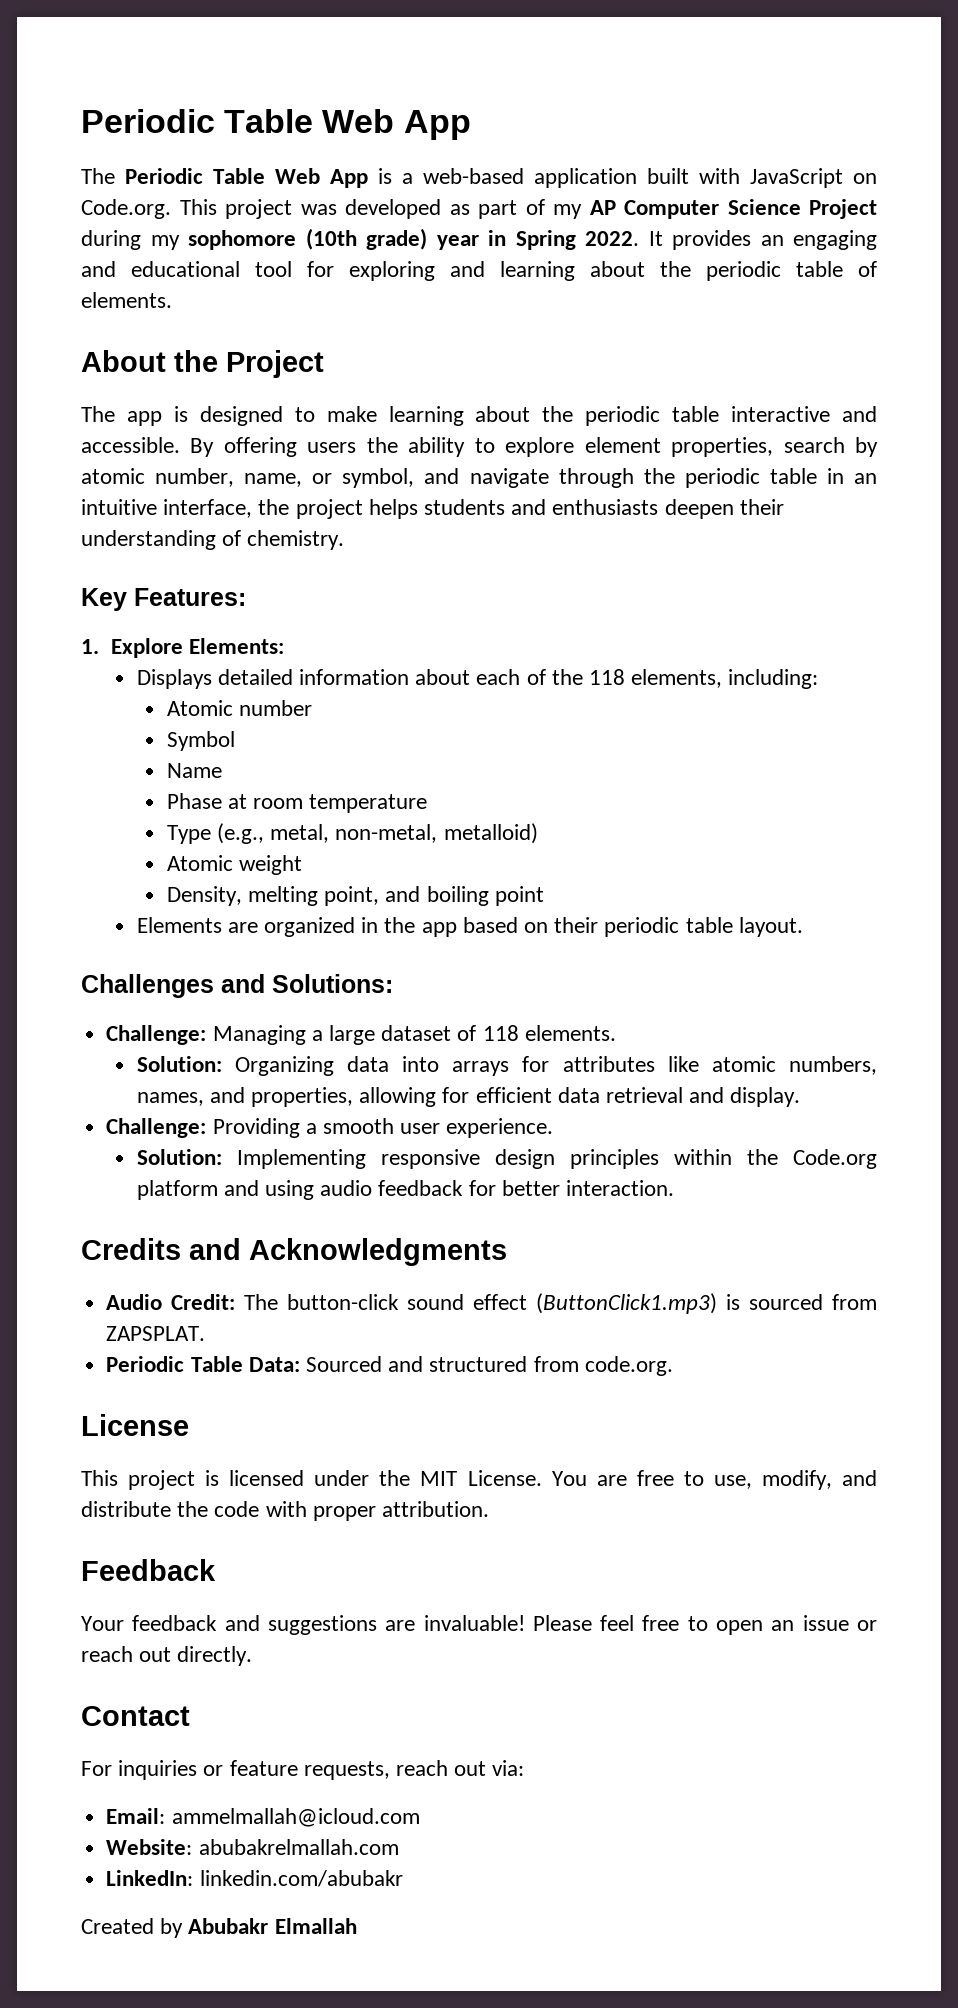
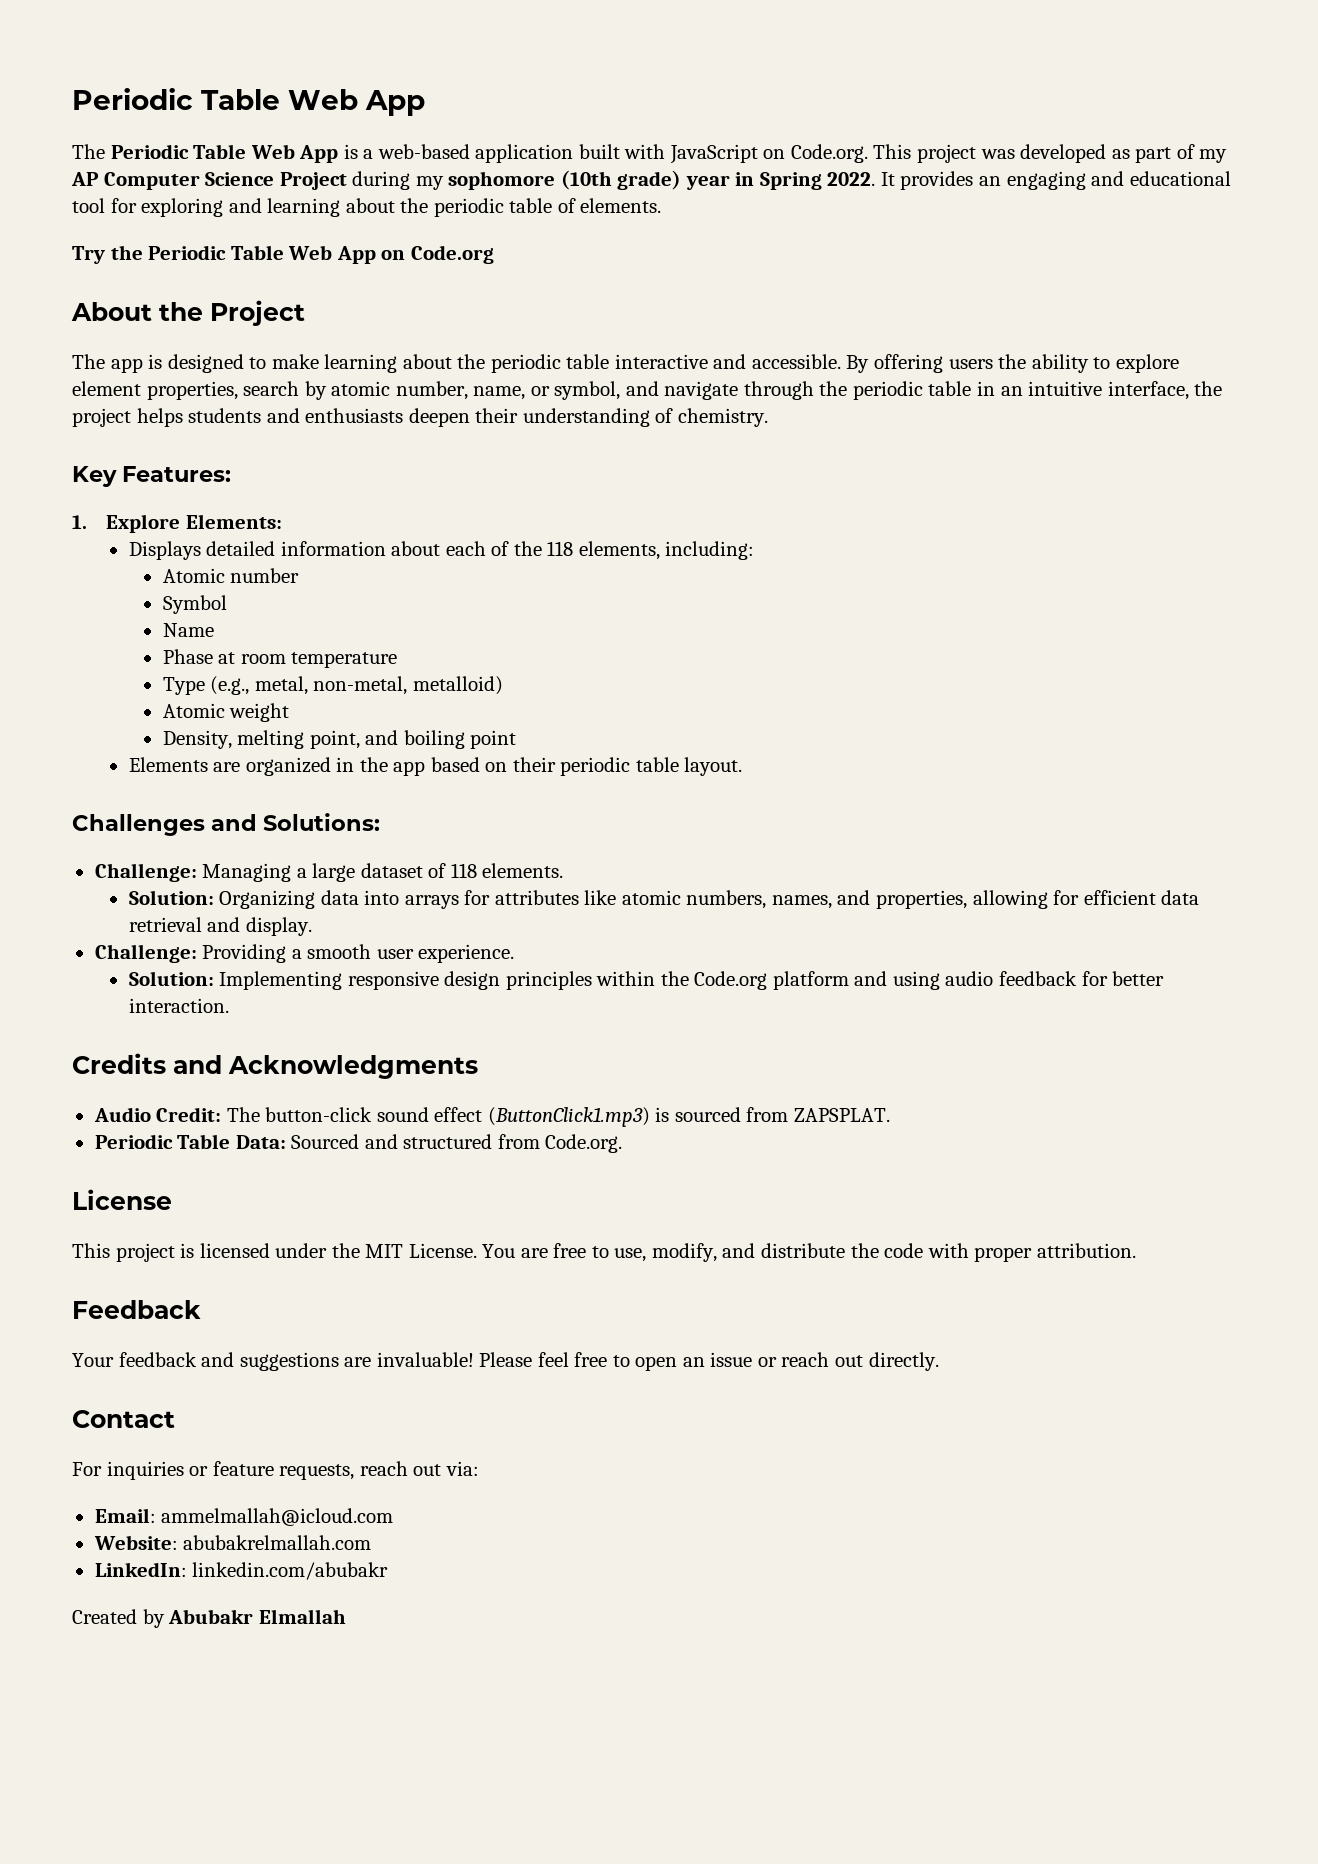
+ Try the Periodic Table Web App on Code.org
- Periodic Table Data: Sourced and structured from code.org.
+ Periodic Table Data: Sourced and structured from Code.org.

